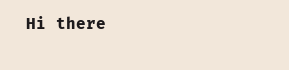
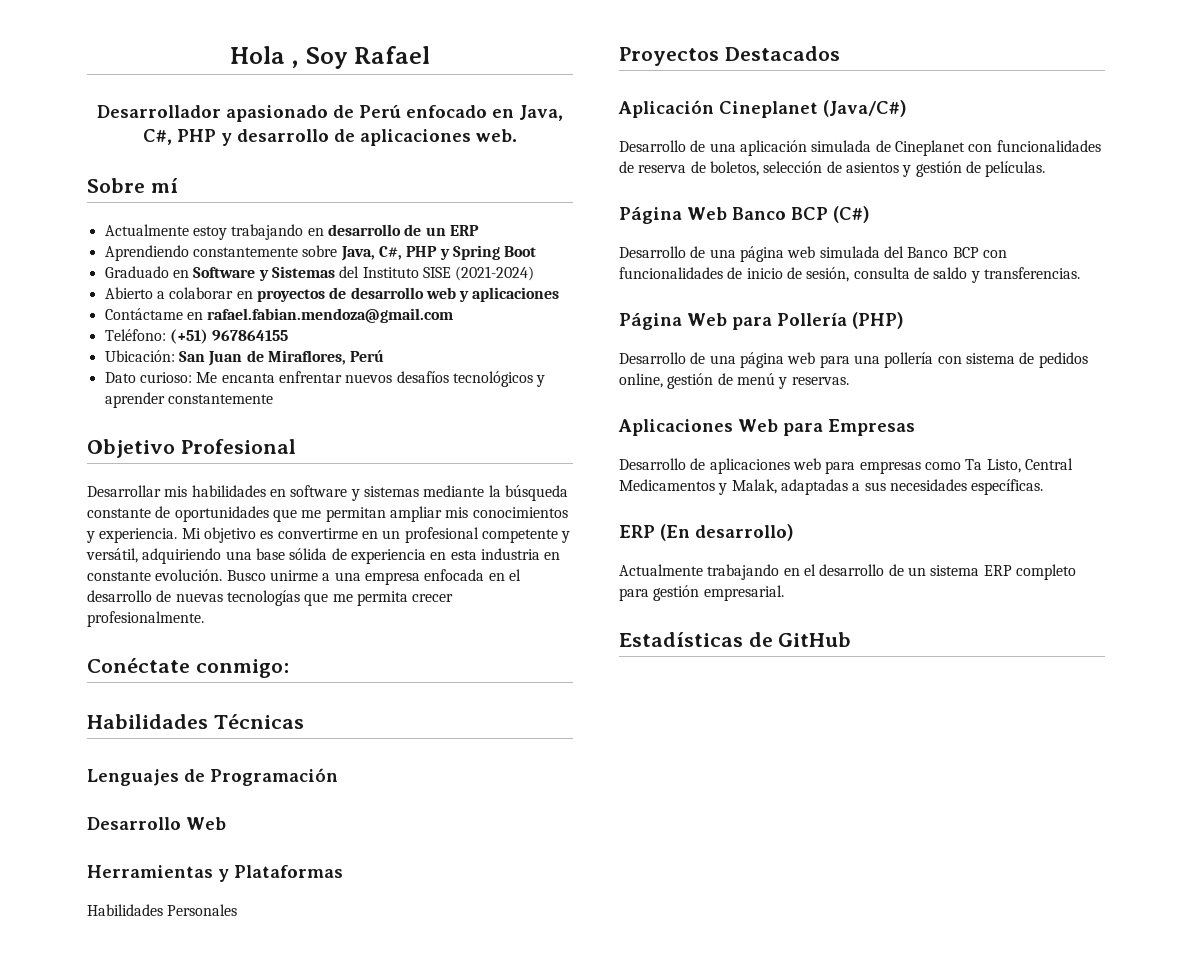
- Hi there
+ Hola , Soy Rafael
+ Desarrollador apasionado de Perú enfocado en Java, C#, PHP y desarrollo de aplicaciones web.
+ Sobre mí
+ Actualmente estoy trabajando en desarrollo de un ERP
+ Aprendiendo constantemente sobre Java, C#, PHP y Spring Boot
+ Graduado en Software y Sistemas del Instituto SISE (2021-2024)
+ Abierto a colaborar en proyectos de desarrollo web y aplicaciones
+ Contáctame en rafael.fabian.mendoza@gmail.com
+ Teléfono: (+51) 967864155
+ Ubicación: San Juan de Miraflores, Perú
+ Dato curioso: Me encanta enfrentar nuevos desafíos tecnológicos y aprender constantemente
+ Objetivo Profesional
+ Desarrollar mis habilidades en software y sistemas mediante la búsqueda constante de oportunidades que me permitan ampliar mis conocimientos y experiencia. Mi objetivo es convertirme en un profesional competente y versátil, adquiriendo una base sólida de experiencia en esta industria en constante evolución. Busco unirme a una empresa enfocada en el desarrollo de nuevas tecnologías que me permita crecer profesionalmente.
+ Conéctate conmigo:
+ Habilidades Técnicas
+ Lenguajes de Programación
+ Desarrollo Web
+ Herramientas y Plataformas
+ Habilidades Personales
+ Proyectos Destacados
+ Aplicación Cineplanet (Java/C#)
+ Desarrollo de una aplicación simulada de Cineplanet con funcionalidades de reserva de boletos, selección de asientos y gestión de películas.
+ Página Web Banco BCP (C#)
+ Desarrollo de una página web simulada del Banco BCP con funcionalidades de inicio de sesión, consulta de saldo y transferencias.
+ Página Web para Pollería (PHP)
+ Desarrollo de una página web para una pollería con sistema de pedidos online, gestión de menú y reservas.
+ Aplicaciones Web para Empresas
+ Desarrollo de aplicaciones web para empresas como Ta Listo, Central Medicamentos y Malak, adaptadas a sus necesidades específicas.
+ ERP (En desarrollo)
+ Actualmente trabajando en el desarrollo de un sistema ERP completo para gestión empresarial.
+ Estadísticas de GitHub

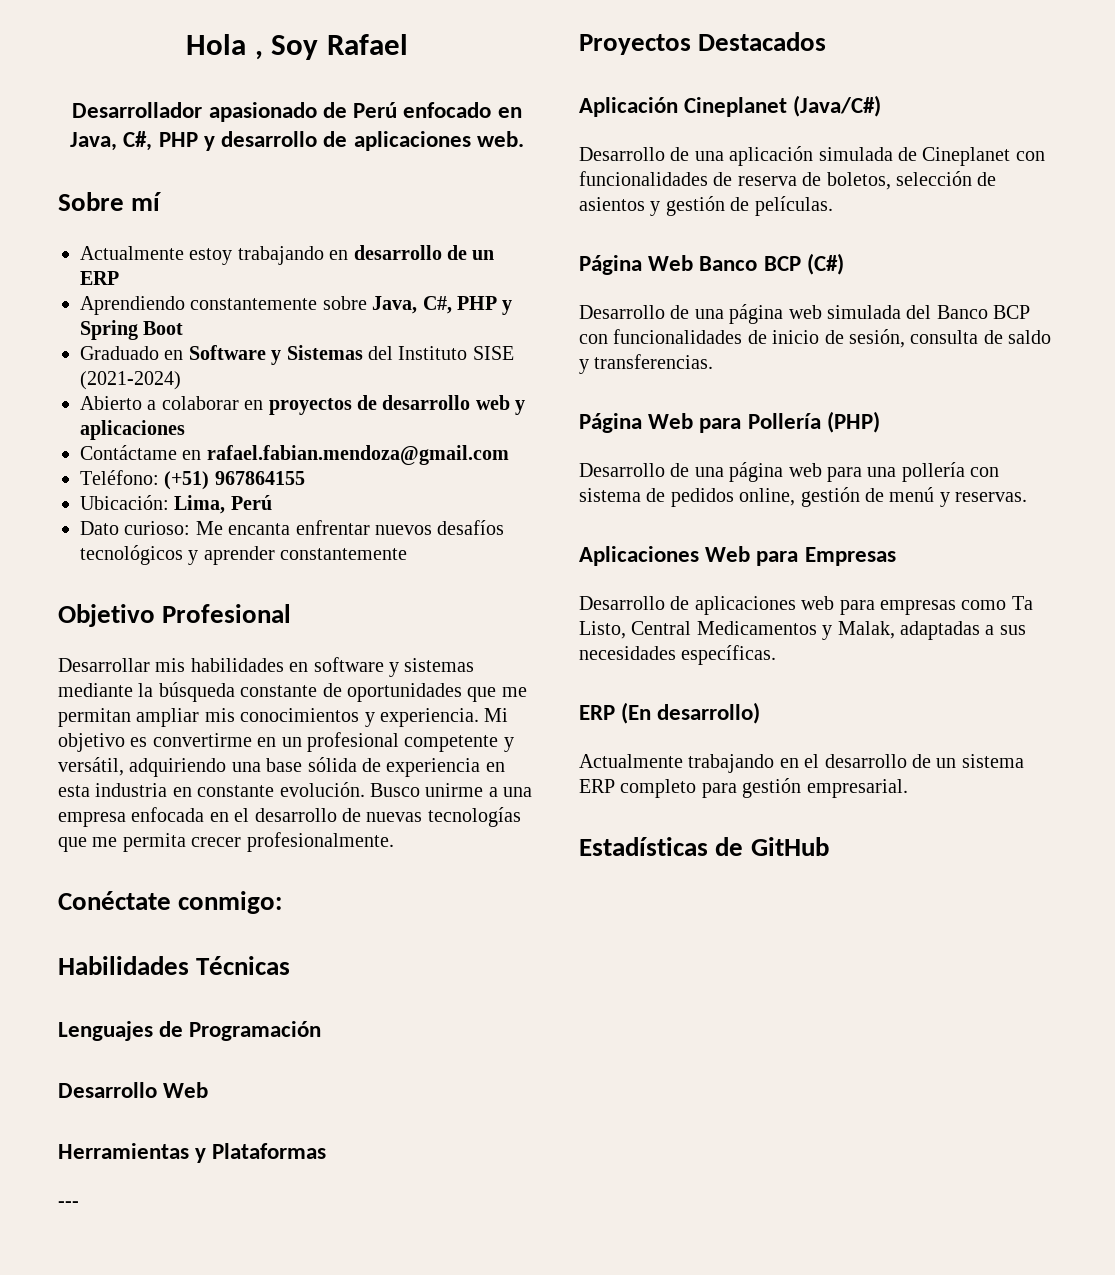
- Ubicación: San Juan de Miraflores, Perú
+ Ubicación: Lima, Perú
- Habilidades Personales
+ ---

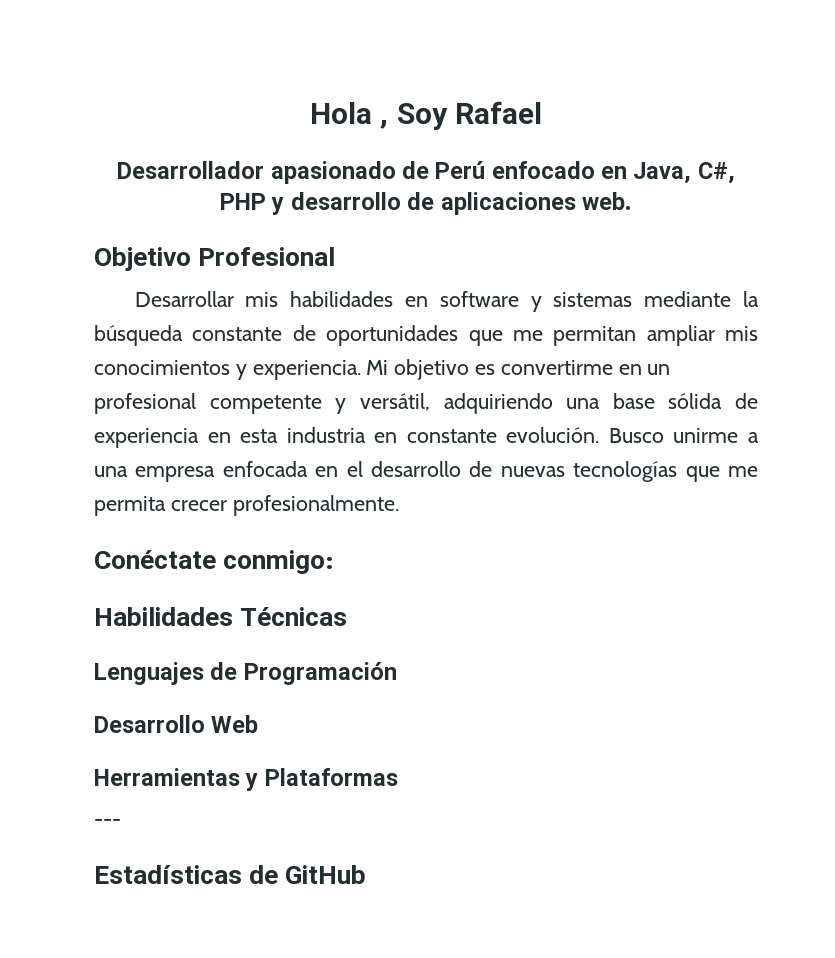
- Sobre mí
- Actualmente estoy trabajando en desarrollo de un ERP
- Aprendiendo constantemente sobre Java, C#, PHP y Spring Boot
- Graduado en Software y Sistemas del Instituto SISE (2021-2024)
- Abierto a colaborar en proyectos de desarrollo web y aplicaciones
- Contáctame en rafael.fabian.mendoza@gmail.com
- Teléfono: (+51) 967864155
- Ubicación: Lima, Perú
- Dato curioso: Me encanta enfrentar nuevos desafíos tecnológicos y aprender constantemente
- Proyectos Destacados
- Aplicación Cineplanet (Java/C#)
- Desarrollo de una aplicación simulada de Cineplanet con funcionalidades de reserva de boletos, selección de asientos y gestión de películas.
- Página Web Banco BCP (C#)
- Desarrollo de una página web simulada del Banco BCP con funcionalidades de inicio de sesión, consulta de saldo y transferencias.
- Página Web para Pollería (PHP)
- Desarrollo de una página web para una pollería con sistema de pedidos online, gestión de menú y reservas.
- Aplicaciones Web para Empresas
- Desarrollo de aplicaciones web para empresas como Ta Listo, Central Medicamentos y Malak, adaptadas a sus necesidades específicas.
- ERP (En desarrollo)
- Actualmente trabajando en el desarrollo de un sistema ERP completo para gestión empresarial.

